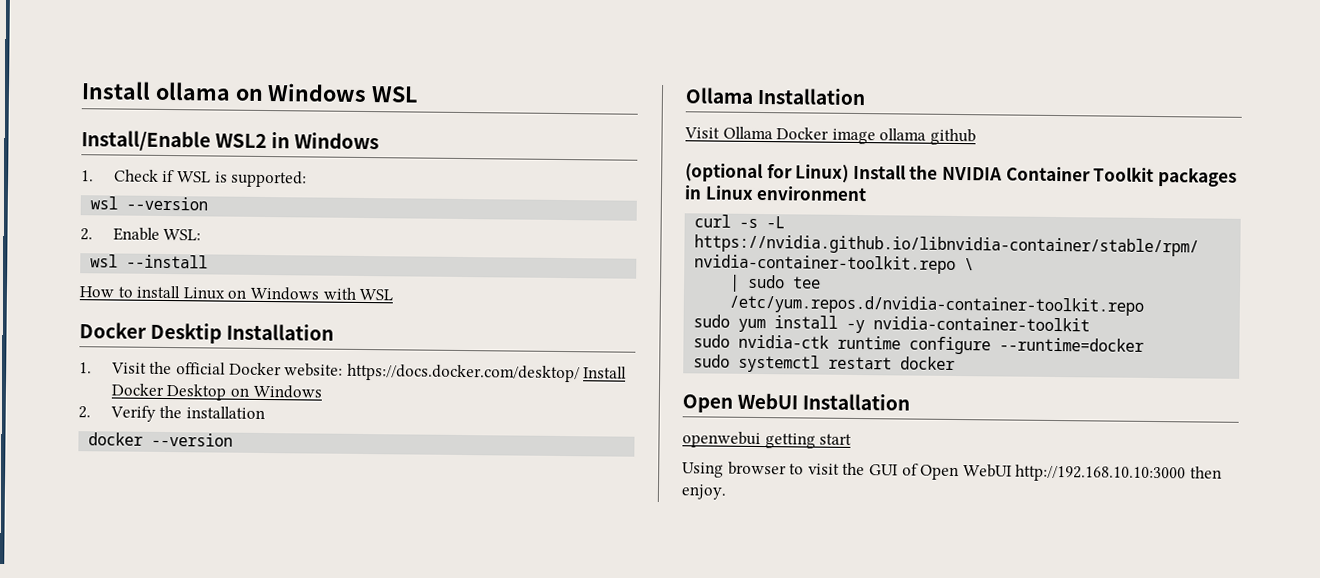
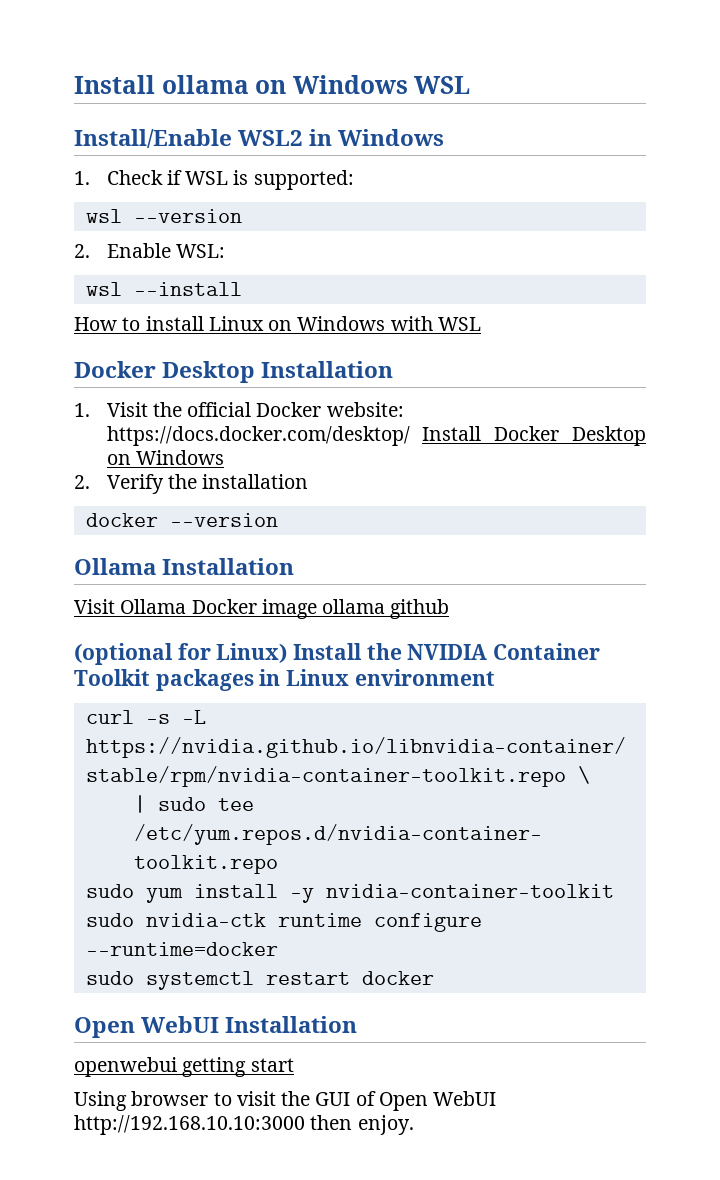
- Docker Desktip Installation
+ Docker Desktop Installation

